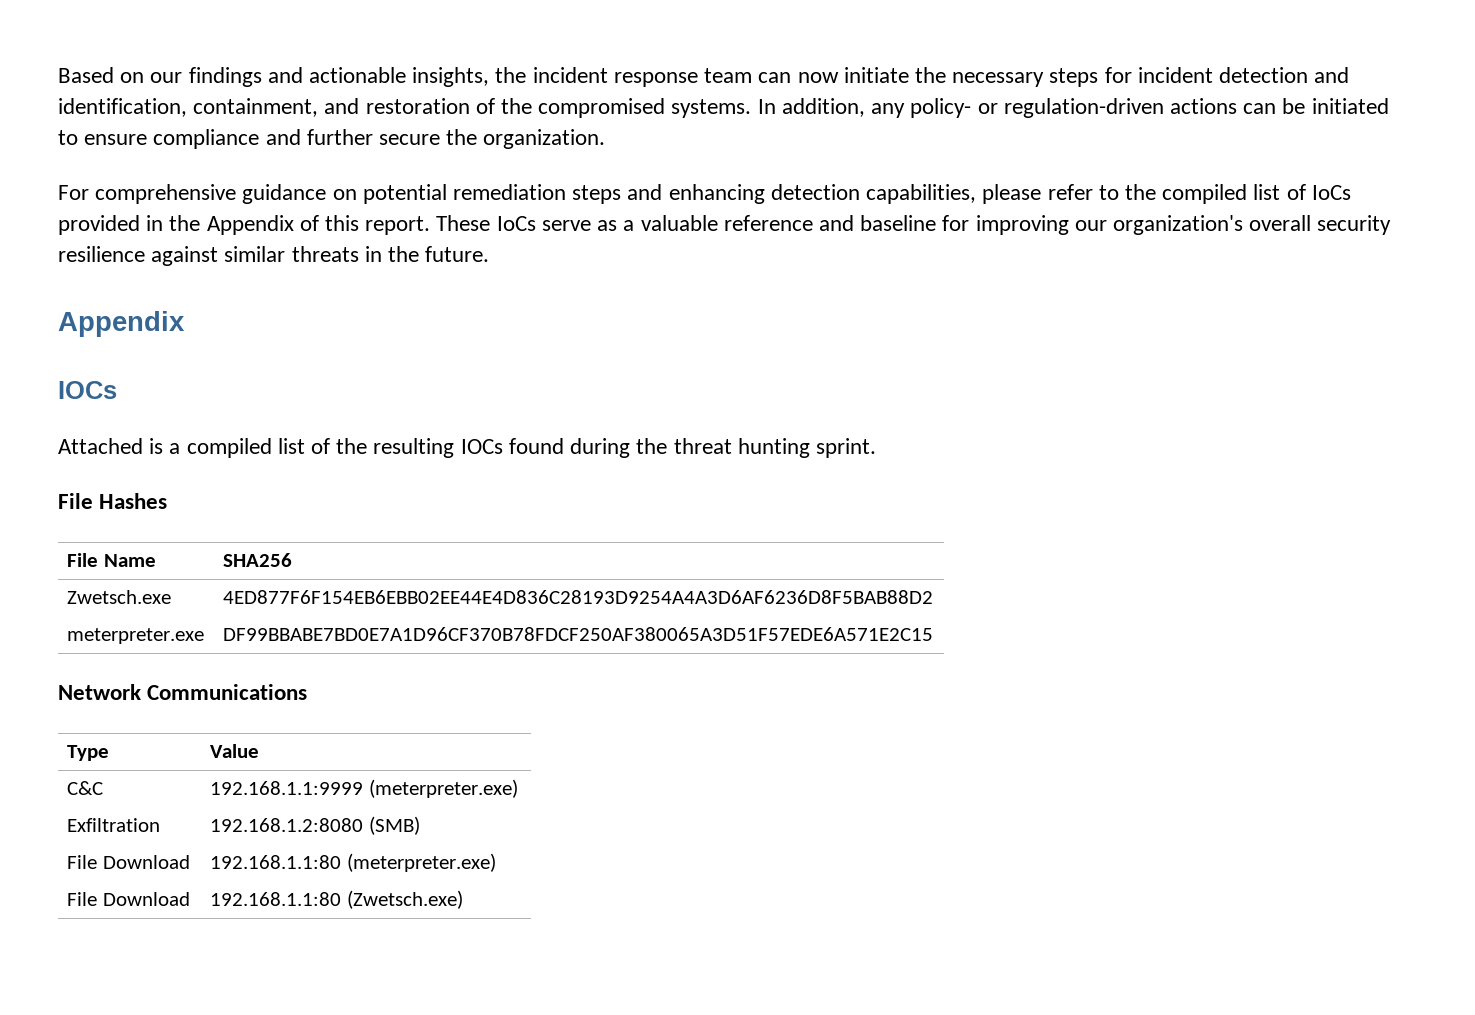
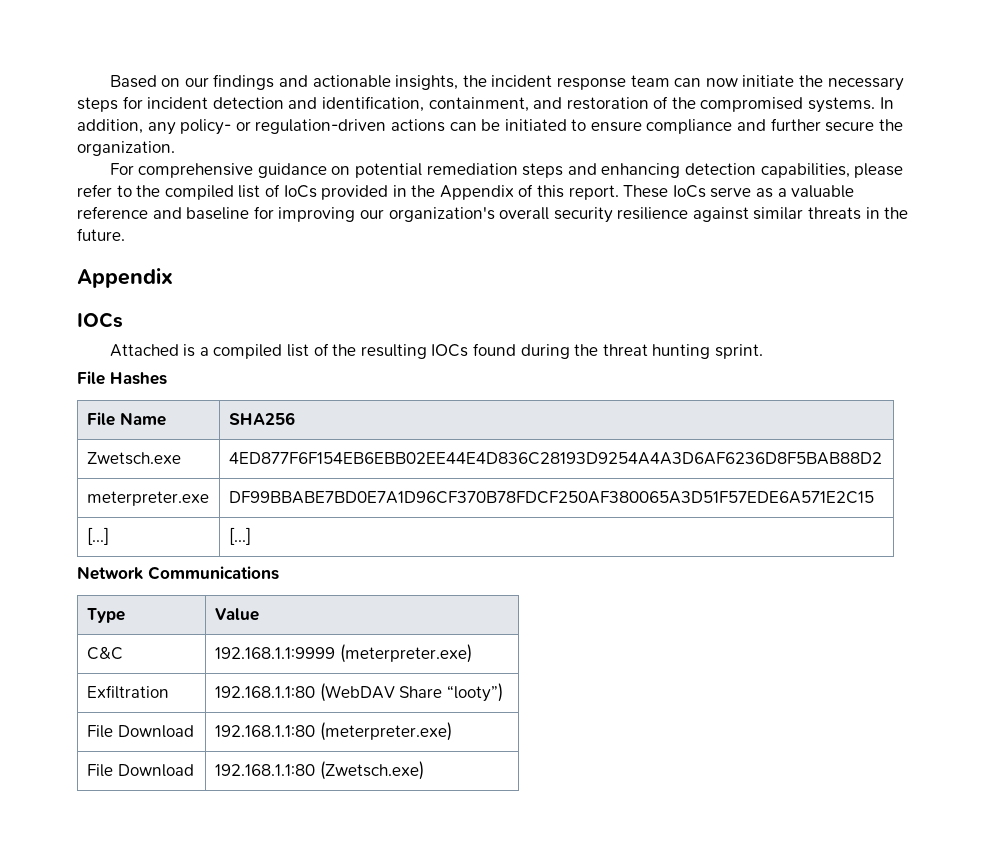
+ [...] | [...]
- Exfiltration | 192.168.1.2:8080 (SMB)
+ Exfiltration | 192.168.1.1:80 (WebDAV Share “looty”)

